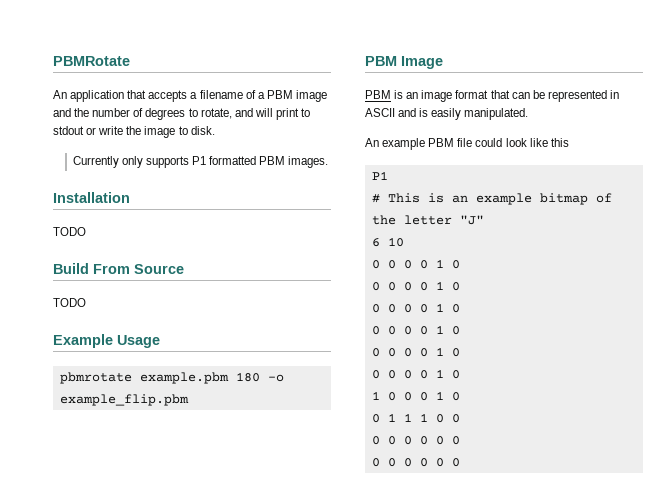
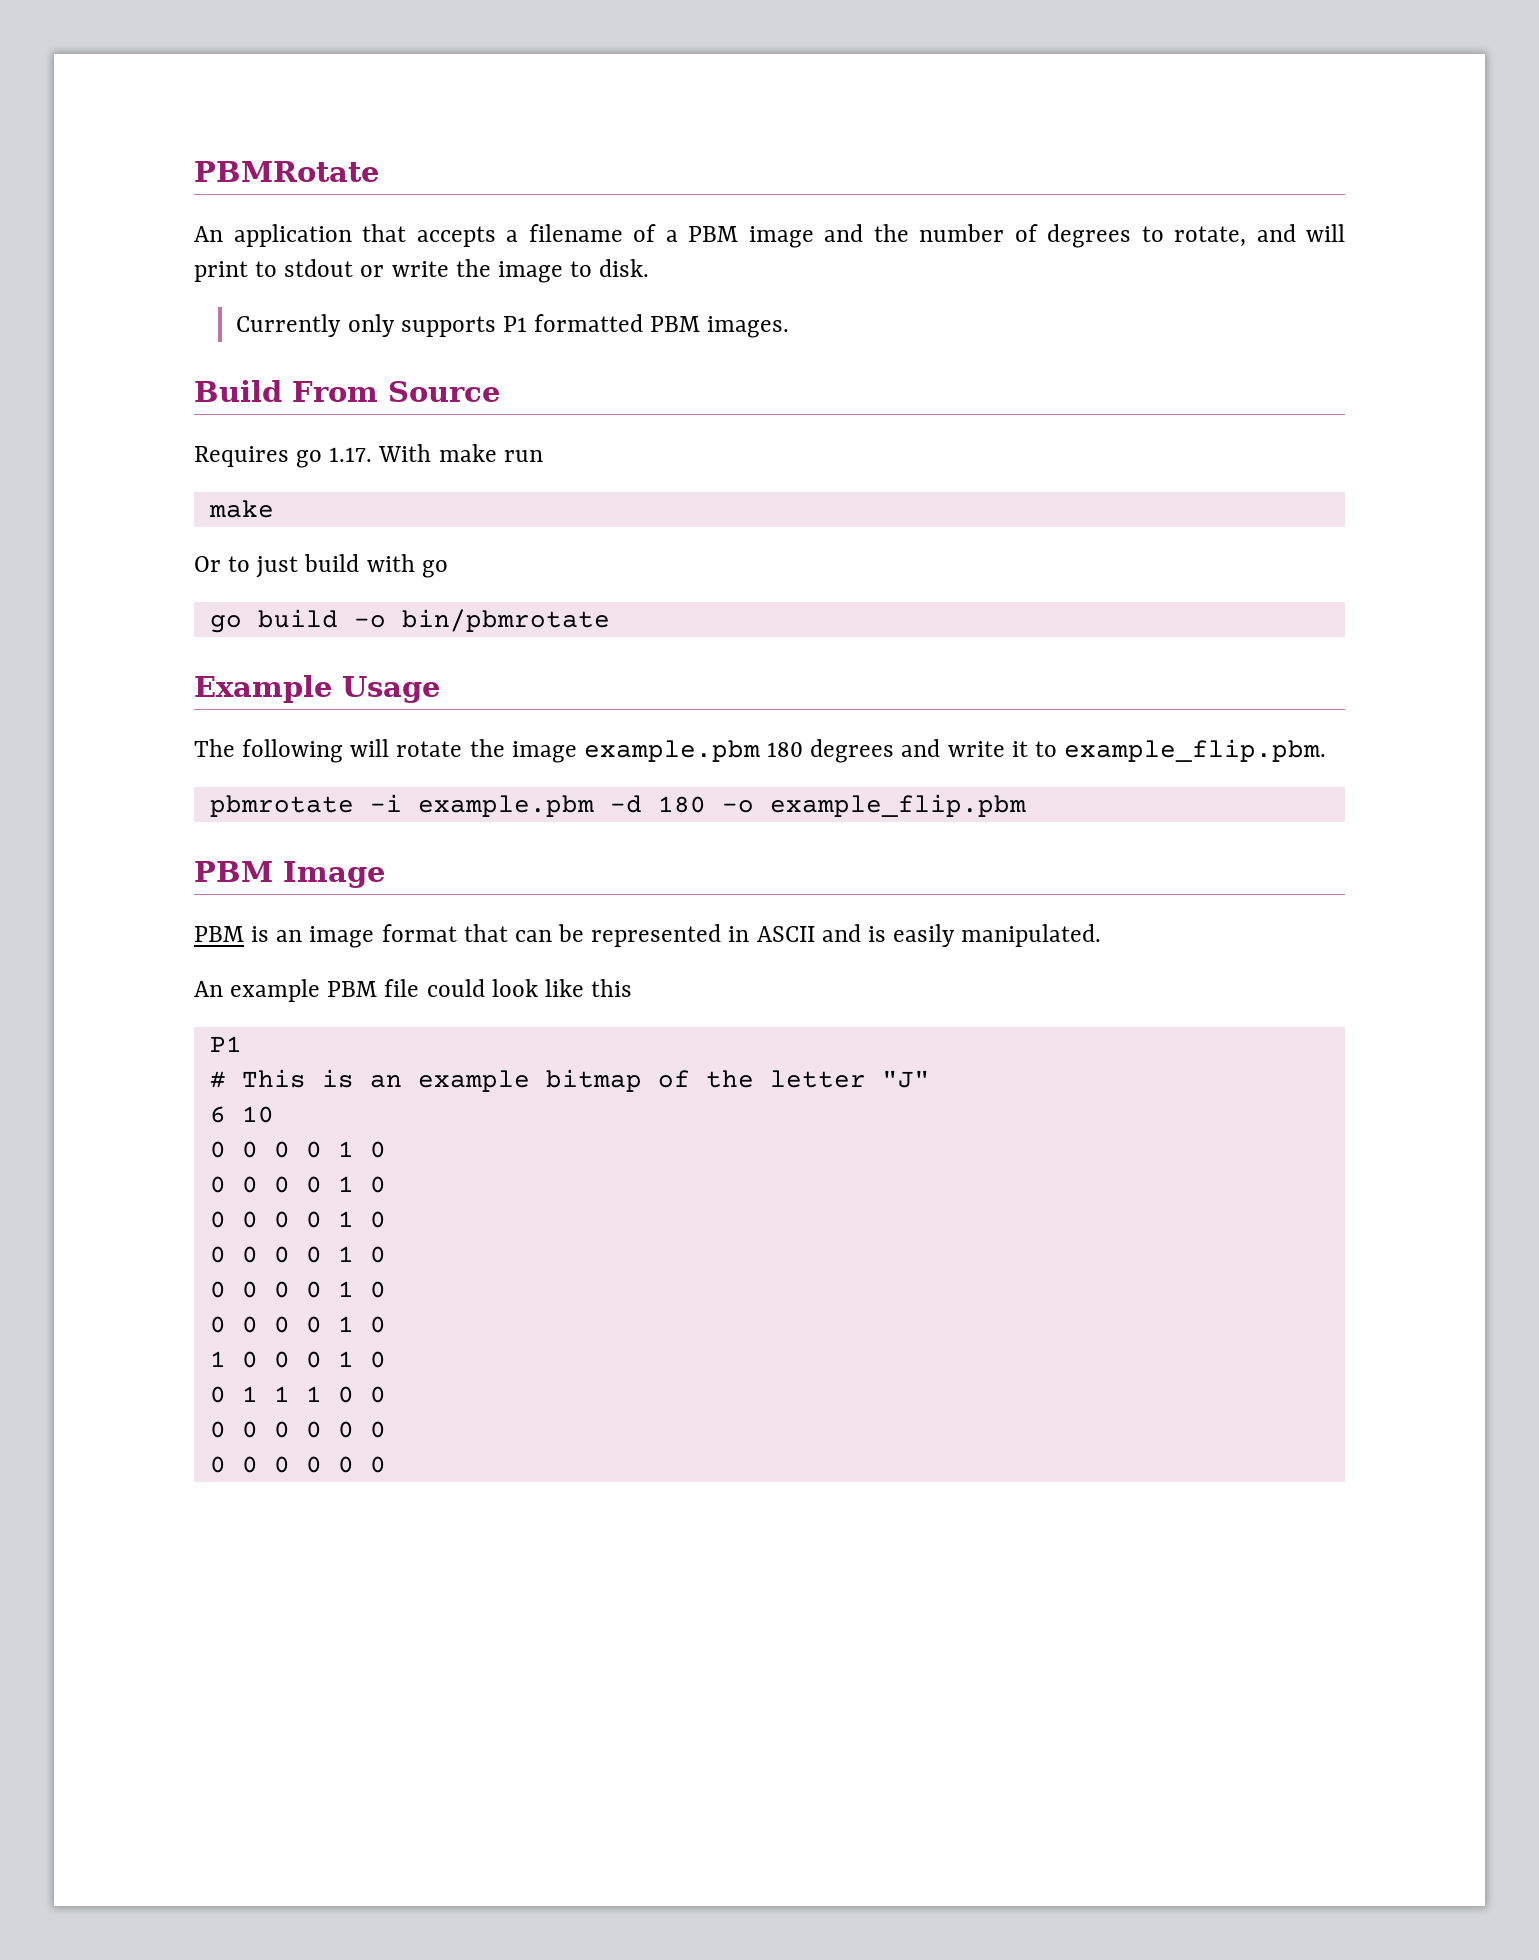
- Installation
- TODO
  Build From Source
- TODO
+ Requires go 1.17. With make run
+ make
+ Or to just build with go
+ go build -o bin/pbmrotate
  Example Usage
- pbmrotate example.pbm 180 -o example_flip.pbm
+ The following will rotate the image example.pbm 180 degrees and write it to example_flip.pbm.
+ pbmrotate -i example.pbm -d 180 -o example_flip.pbm

